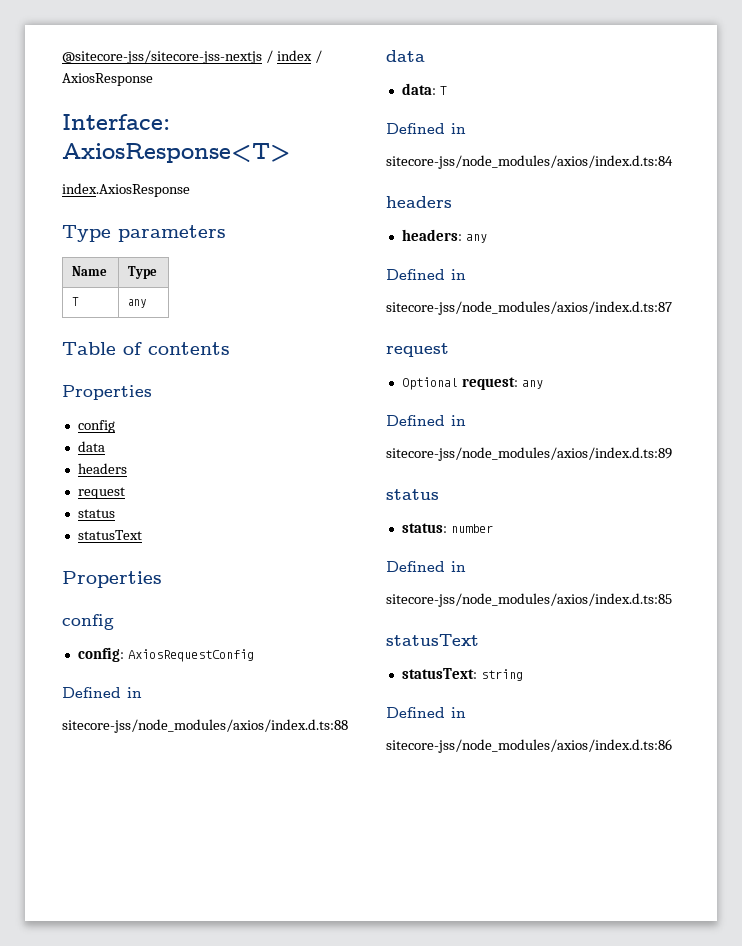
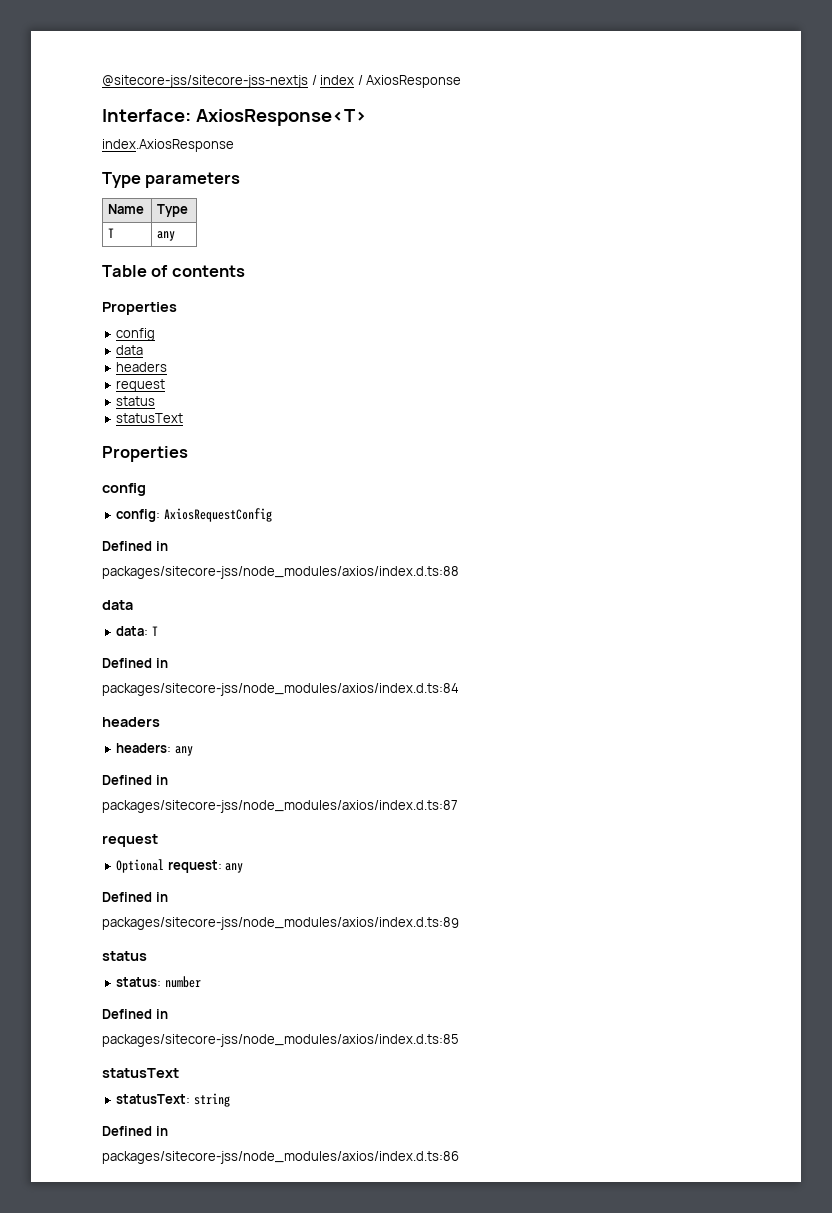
- sitecore-jss/node_modules/axios/index.d.ts:88
+ packages/sitecore-jss/node_modules/axios/index.d.ts:88
- sitecore-jss/node_modules/axios/index.d.ts:84
+ packages/sitecore-jss/node_modules/axios/index.d.ts:84
- sitecore-jss/node_modules/axios/index.d.ts:87
+ packages/sitecore-jss/node_modules/axios/index.d.ts:87
- sitecore-jss/node_modules/axios/index.d.ts:89
+ packages/sitecore-jss/node_modules/axios/index.d.ts:89
- sitecore-jss/node_modules/axios/index.d.ts:85
+ packages/sitecore-jss/node_modules/axios/index.d.ts:85
- sitecore-jss/node_modules/axios/index.d.ts:86
+ packages/sitecore-jss/node_modules/axios/index.d.ts:86

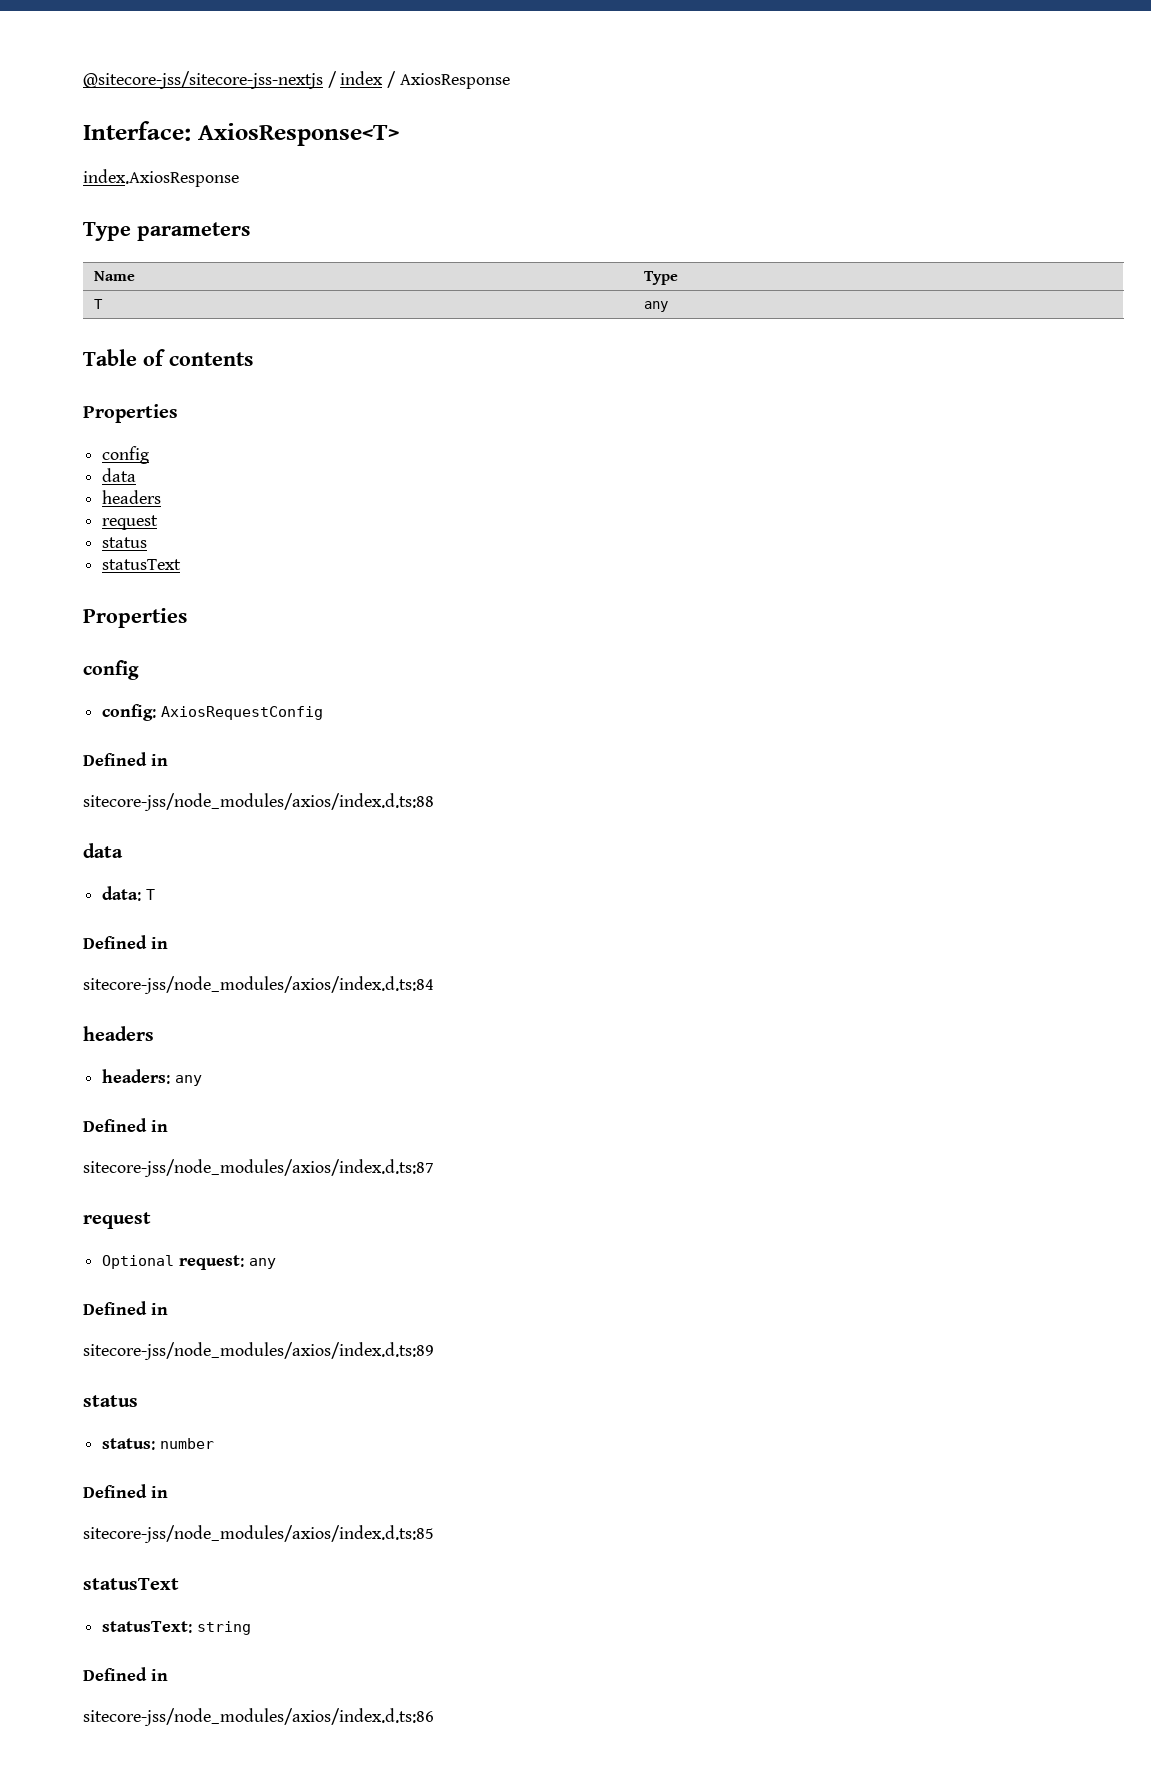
- packages/sitecore-jss/node_modules/axios/index.d.ts:88
+ sitecore-jss/node_modules/axios/index.d.ts:88
- packages/sitecore-jss/node_modules/axios/index.d.ts:84
+ sitecore-jss/node_modules/axios/index.d.ts:84
- packages/sitecore-jss/node_modules/axios/index.d.ts:87
+ sitecore-jss/node_modules/axios/index.d.ts:87
- packages/sitecore-jss/node_modules/axios/index.d.ts:89
+ sitecore-jss/node_modules/axios/index.d.ts:89
- packages/sitecore-jss/node_modules/axios/index.d.ts:85
+ sitecore-jss/node_modules/axios/index.d.ts:85
- packages/sitecore-jss/node_modules/axios/index.d.ts:86
+ sitecore-jss/node_modules/axios/index.d.ts:86

